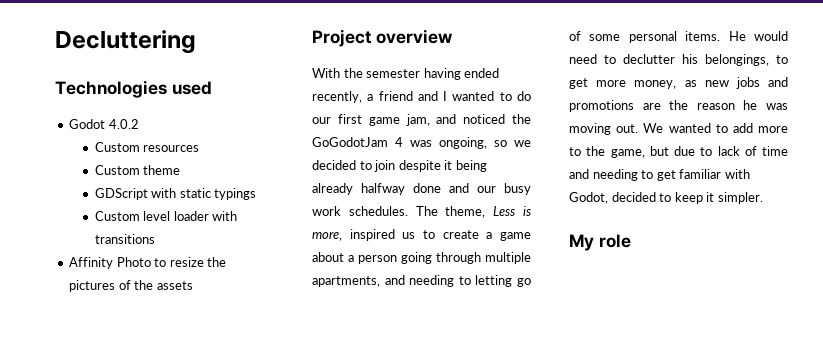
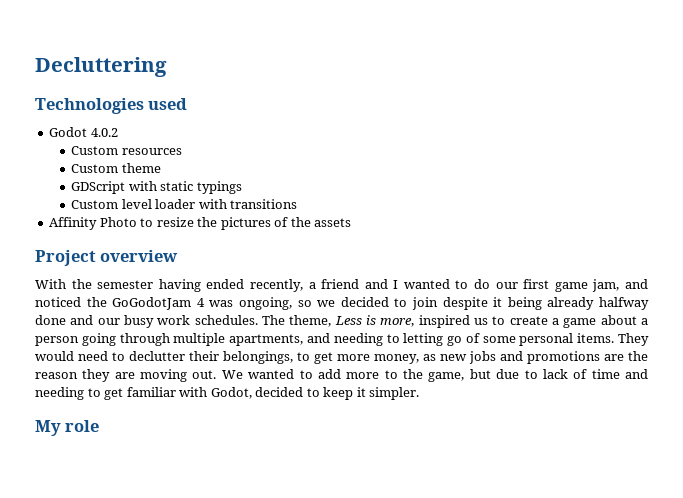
- He would need to declutter his belongings, to get more money, as new jobs and promotions are the reason he was moving out.
+ They would need to declutter their belongings, to get more money, as new jobs and promotions are the reason they are moving out.

